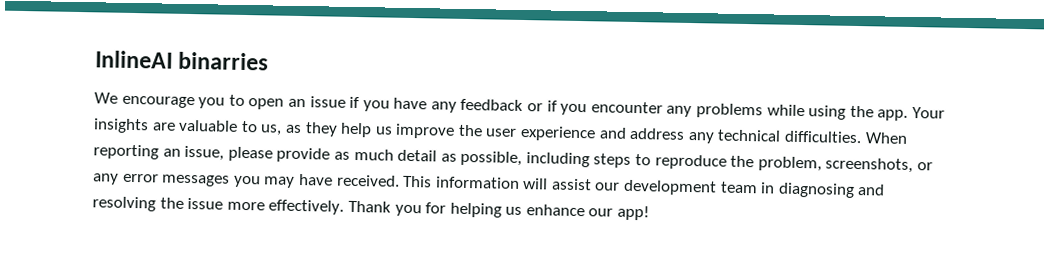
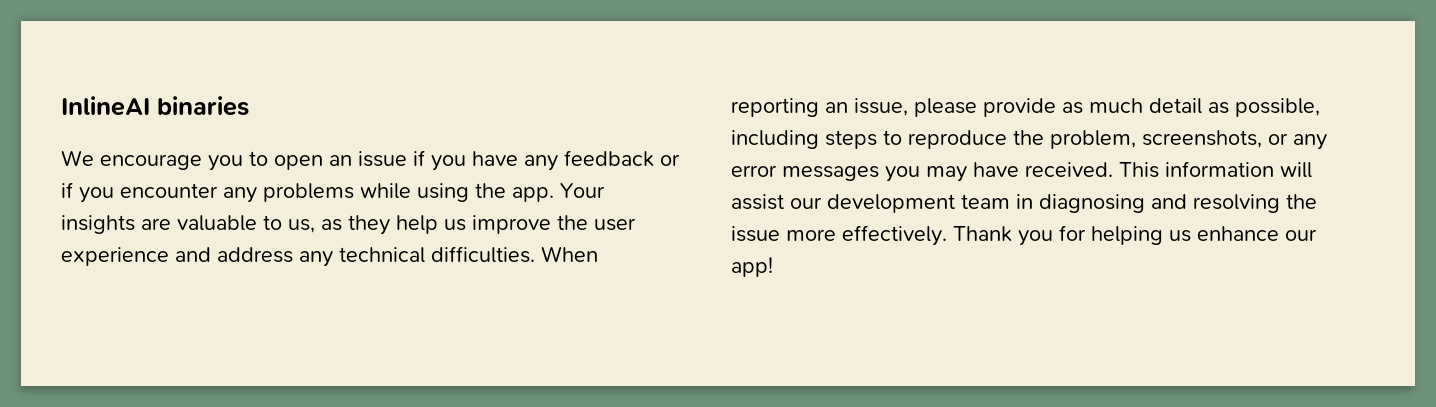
- InlineAI binarries
+ InlineAI binaries

